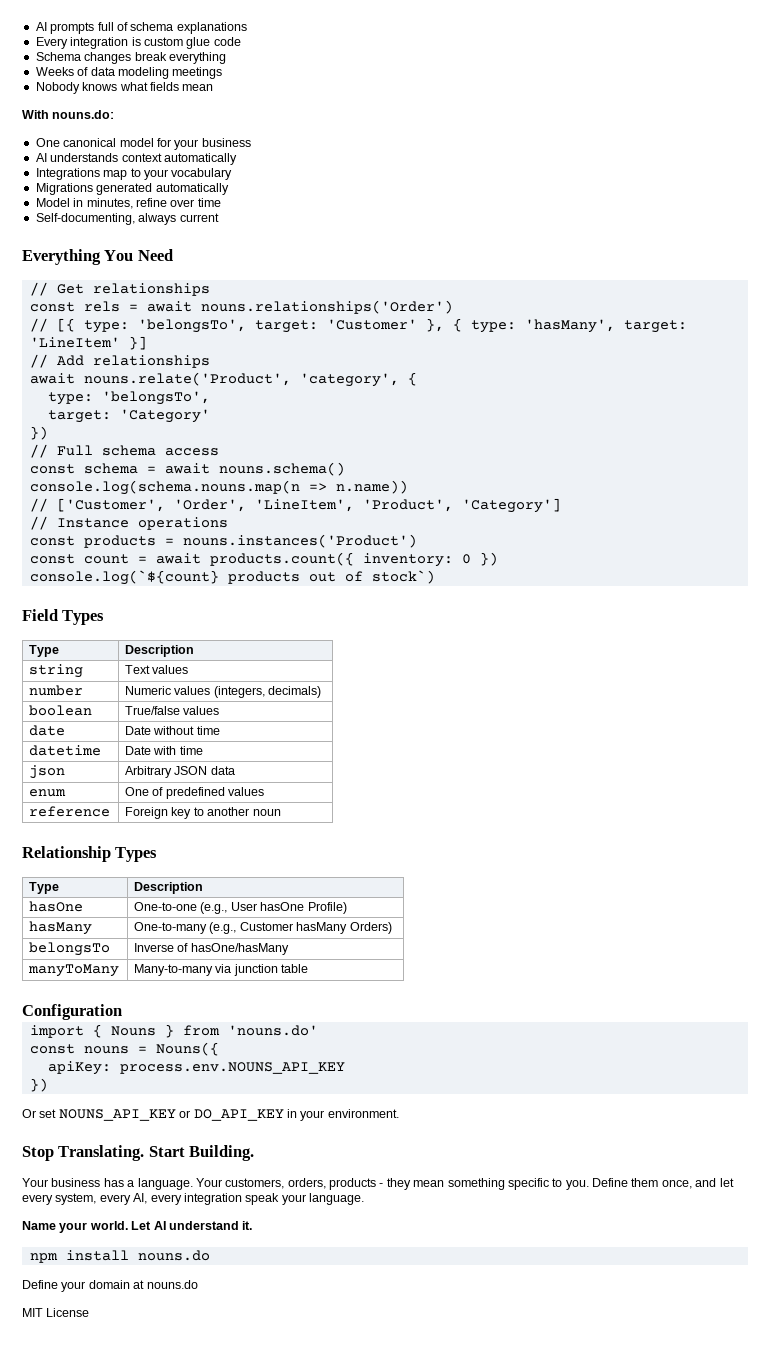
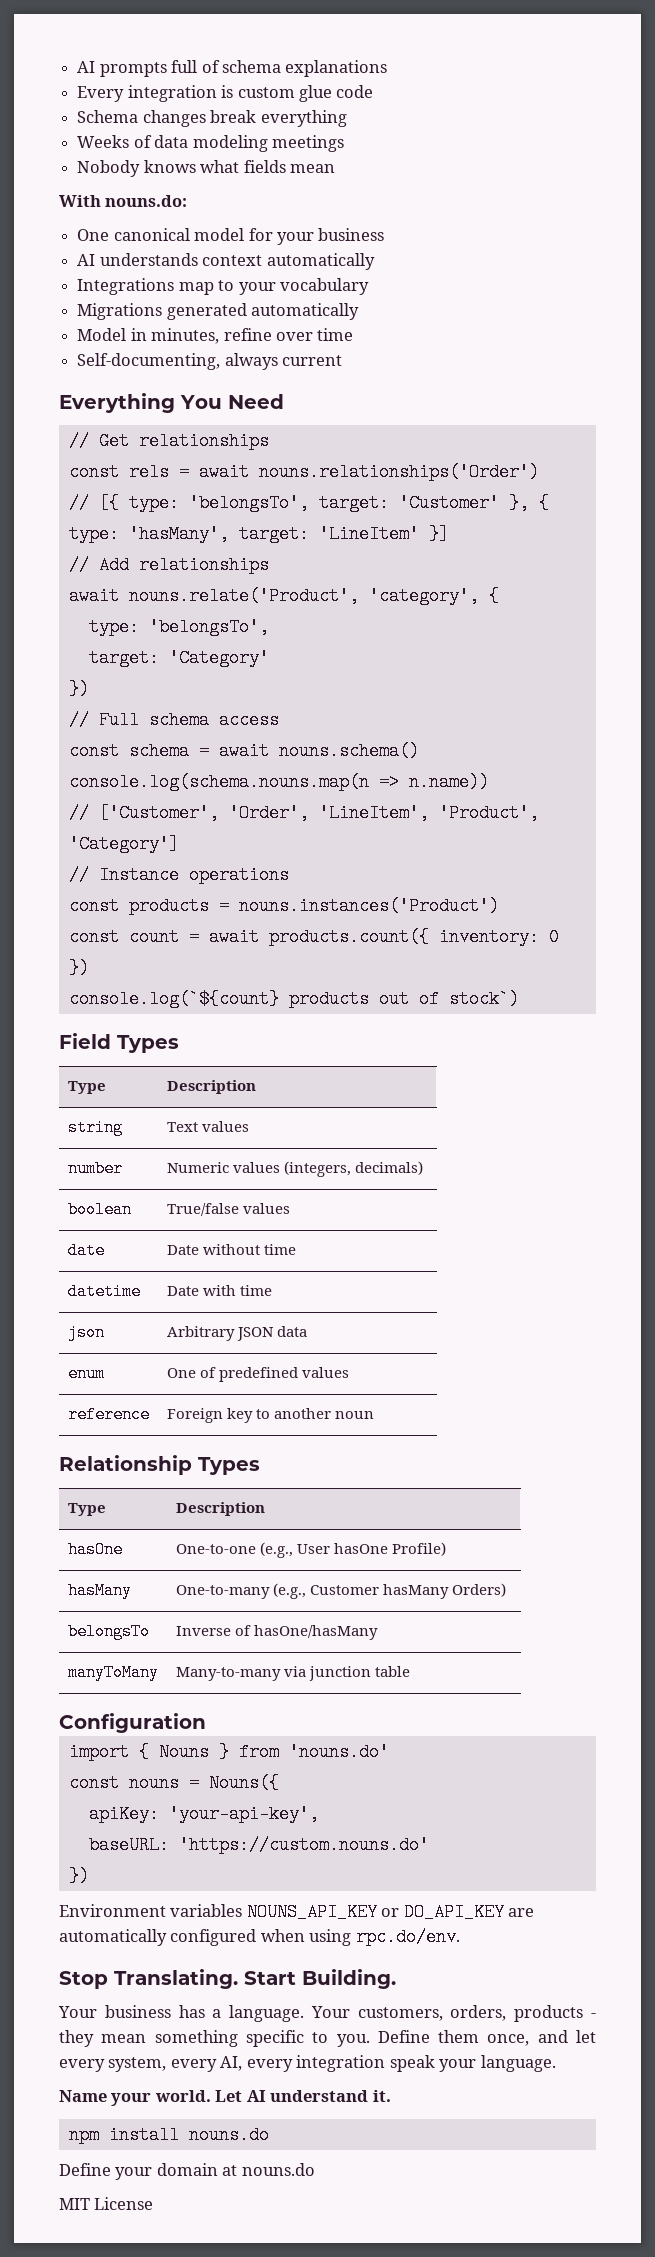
- apiKey: process.env.NOUNS_API_KEY
+ apiKey: 'your-api-key',
+ baseURL: 'https://custom.nouns.do'
  })
- Or set NOUNS_API_KEY or DO_API_KEY in your environment.
+ Environment variables NOUNS_API_KEY or DO_API_KEY are automatically configured when using rpc.do/env.

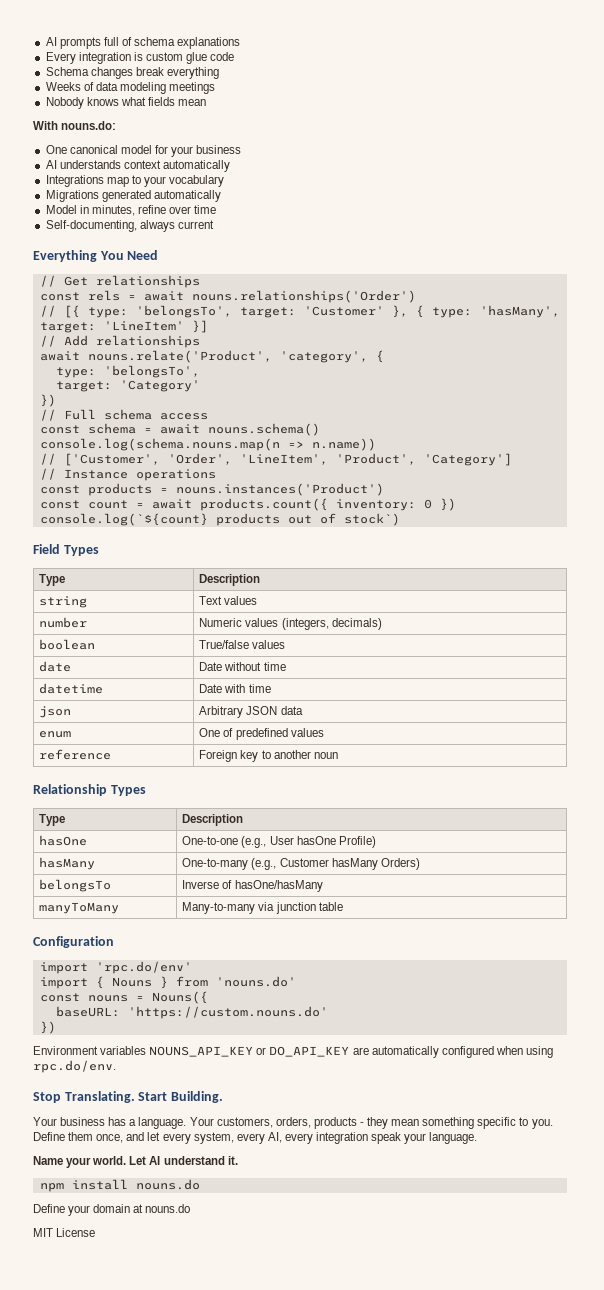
+ import 'rpc.do/env'
- apiKey: 'your-api-key',

